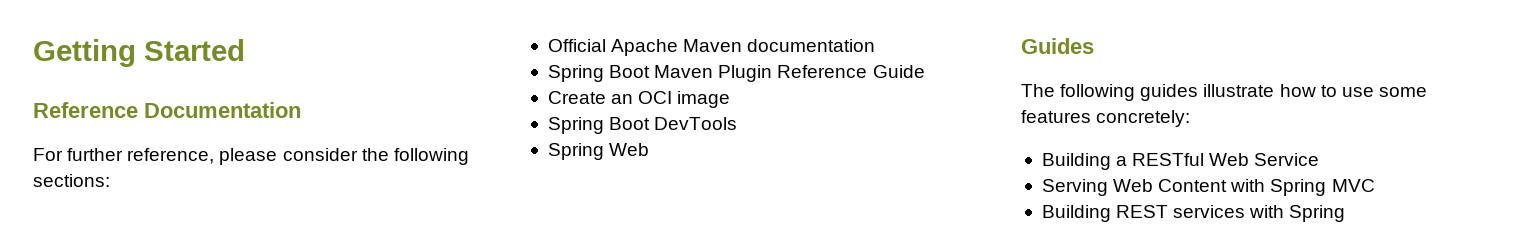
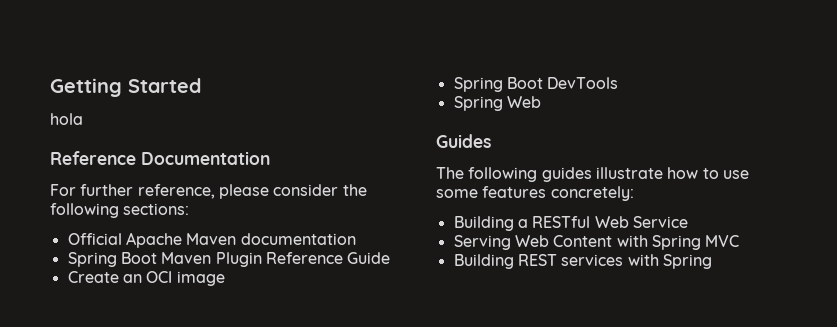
+ hola

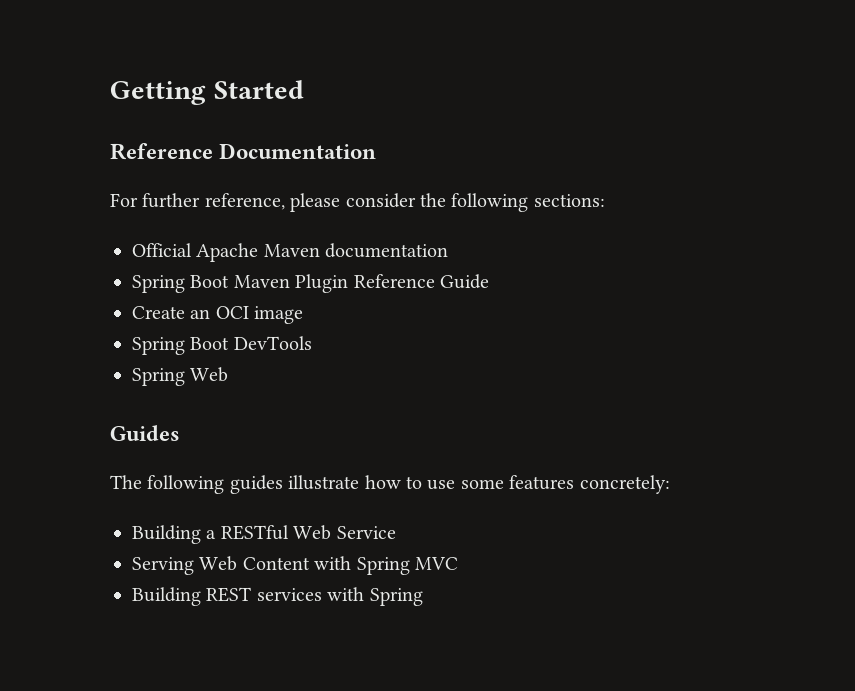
- hola

